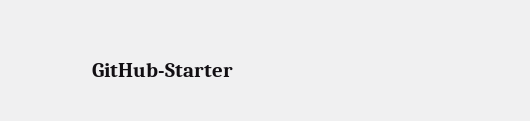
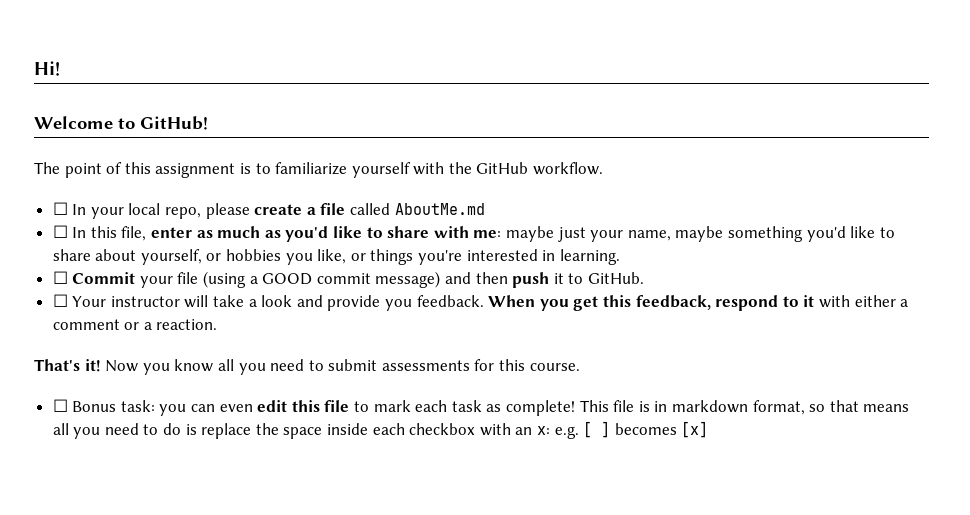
- GitHub-Starter
+ Hi!
+ Welcome to GitHub!
+ The point of this assignment is to familiarize yourself with the GitHub workflow.
+ ☐ In your local repo, please create a file called AboutMe.md
+ ☐ In this file, enter as much as you'd like to share with me: maybe just your name, maybe something you'd like to share about yourself, or hobbies you like, or things you're interested in learning.
+ ☐ Commit your file (using a GOOD commit message) and then push it to GitHub.
+ ☐ Your instructor will take a look and provide you feedback. When you get this feedback, respond to it with either a comment or a reaction.
+ That's it! Now you know all you need to submit assessments for this course.
+ ☐ Bonus task: you can even edit this file to mark each task as complete! This file is in markdown format, so that means all you need to do is replace the space inside each checkbox with an x: e.g. [ ] becomes [x]

